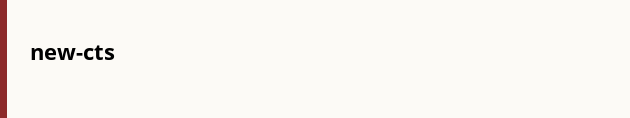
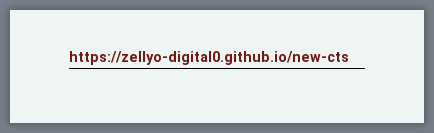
- new-cts
+ https://zellyo-digital0.github.io/new-cts

